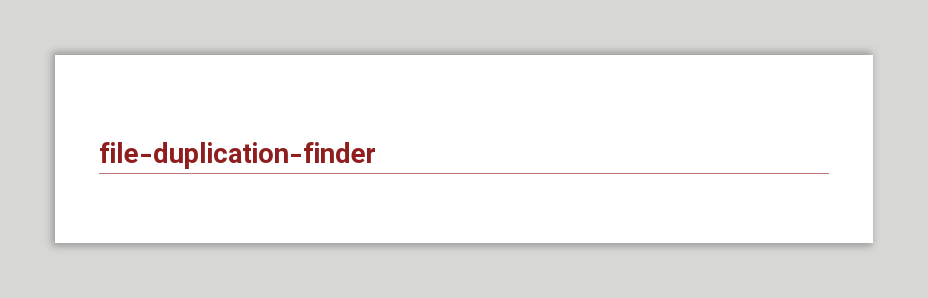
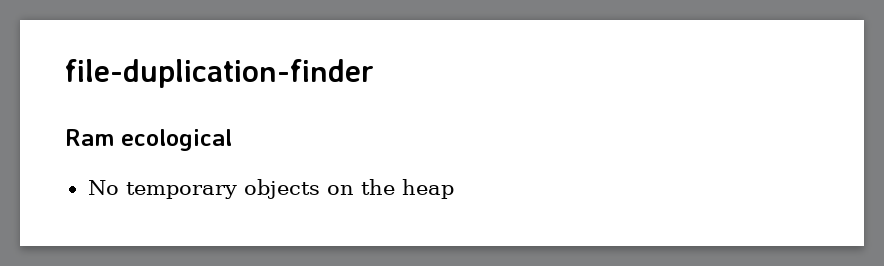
+ Ram ecological
+ No temporary objects on the heap

